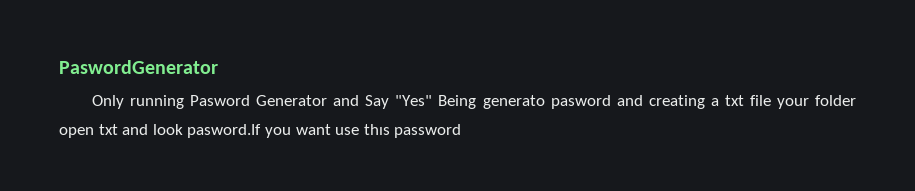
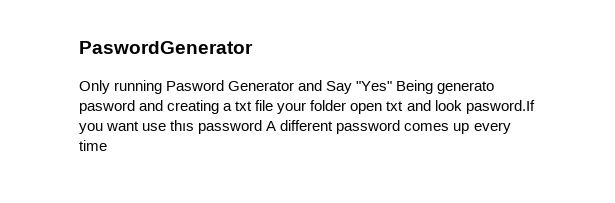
- Only running Pasword Generator and Say "Yes" Being generato pasword and creating a txt file your folder open txt and look pasword.If you want use thıs password
+ Only running Pasword Generator and Say "Yes" Being generato pasword and creating a txt file your folder open txt and look pasword.If you want use thıs password A different password comes up every time

